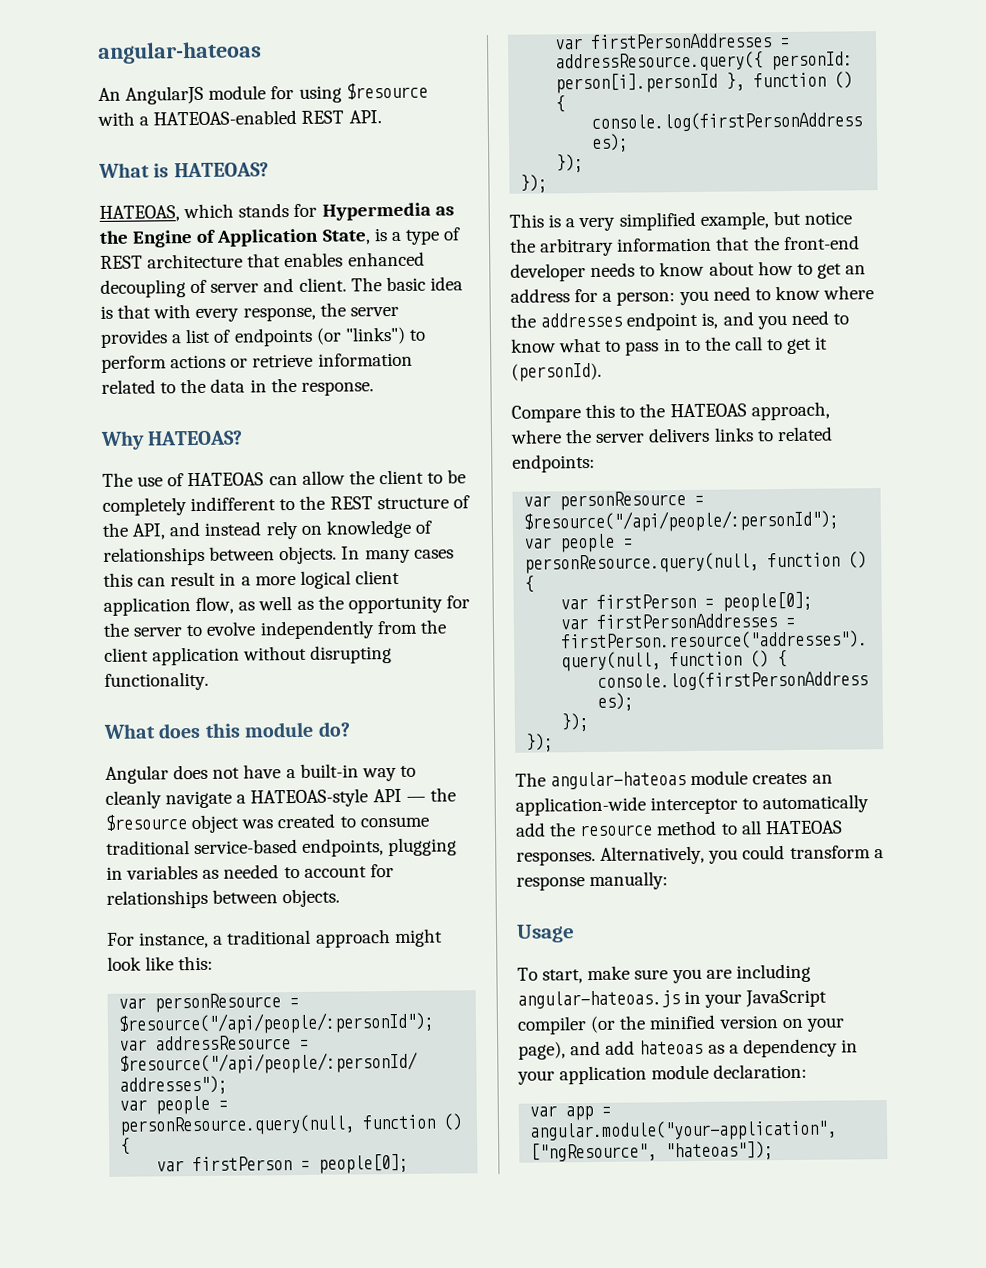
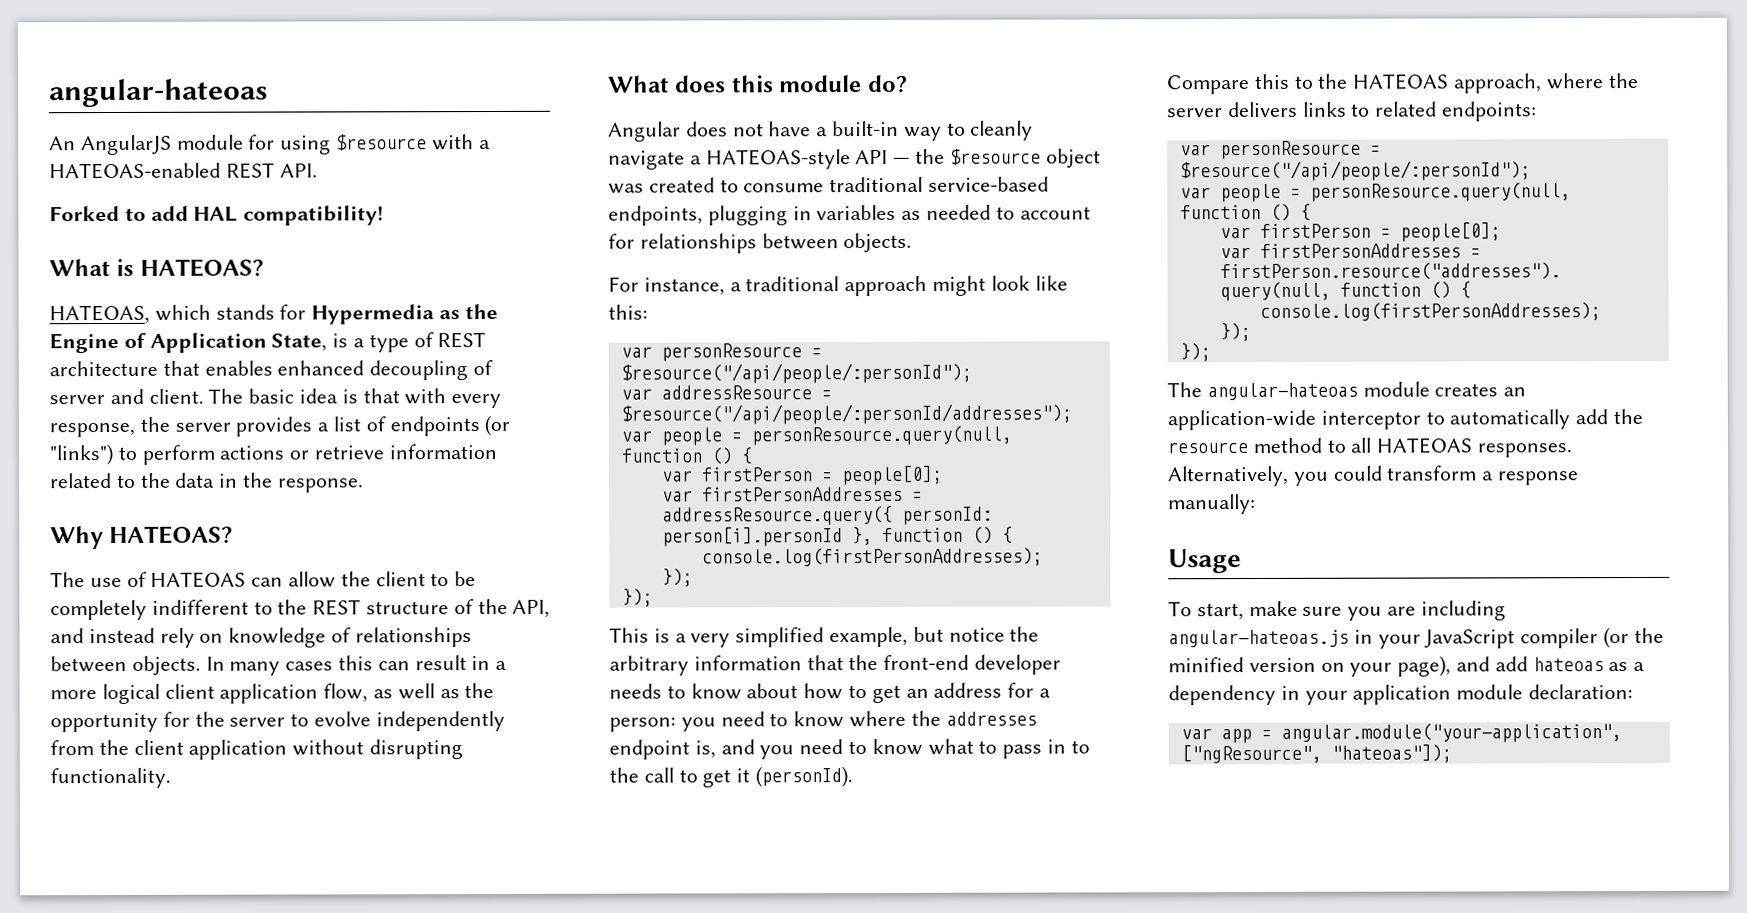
+ Forked to add HAL compatibility!

